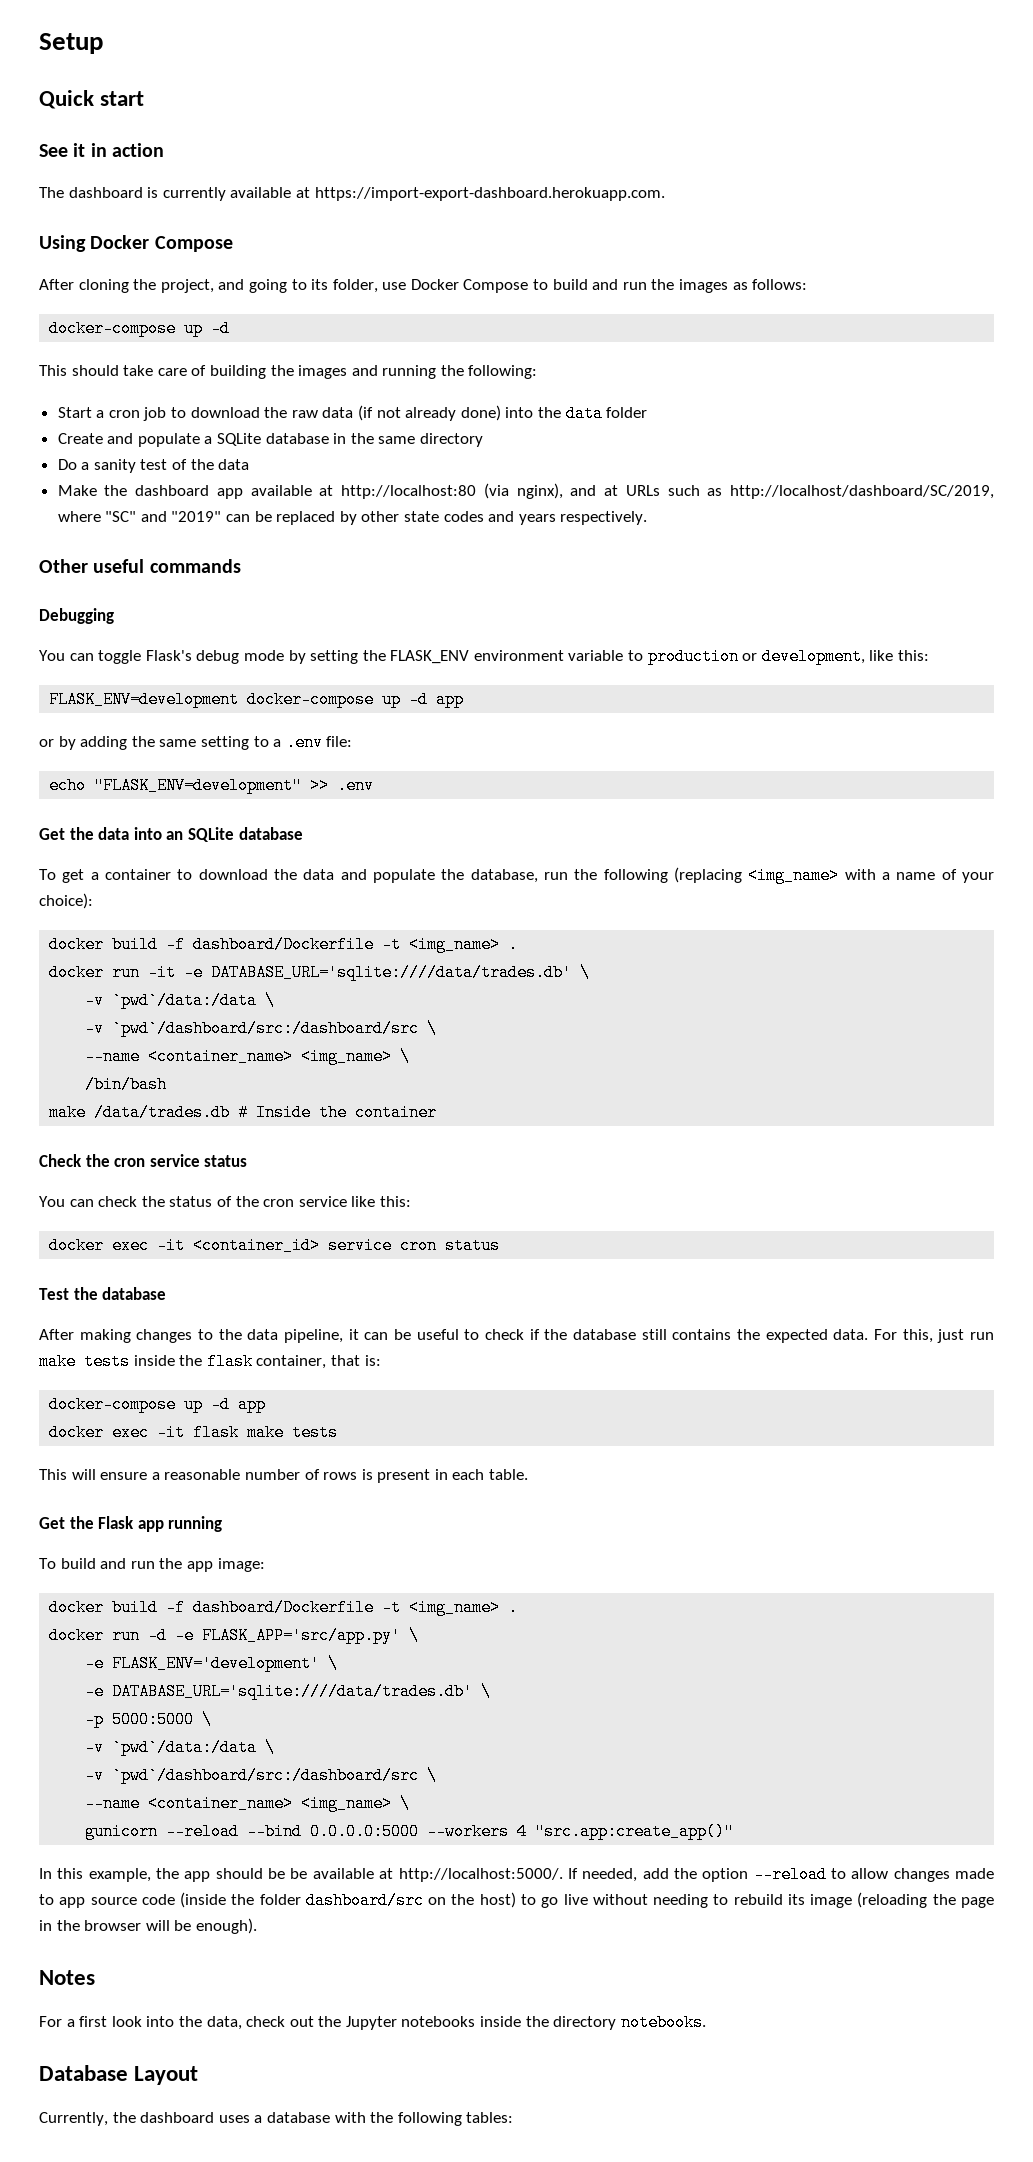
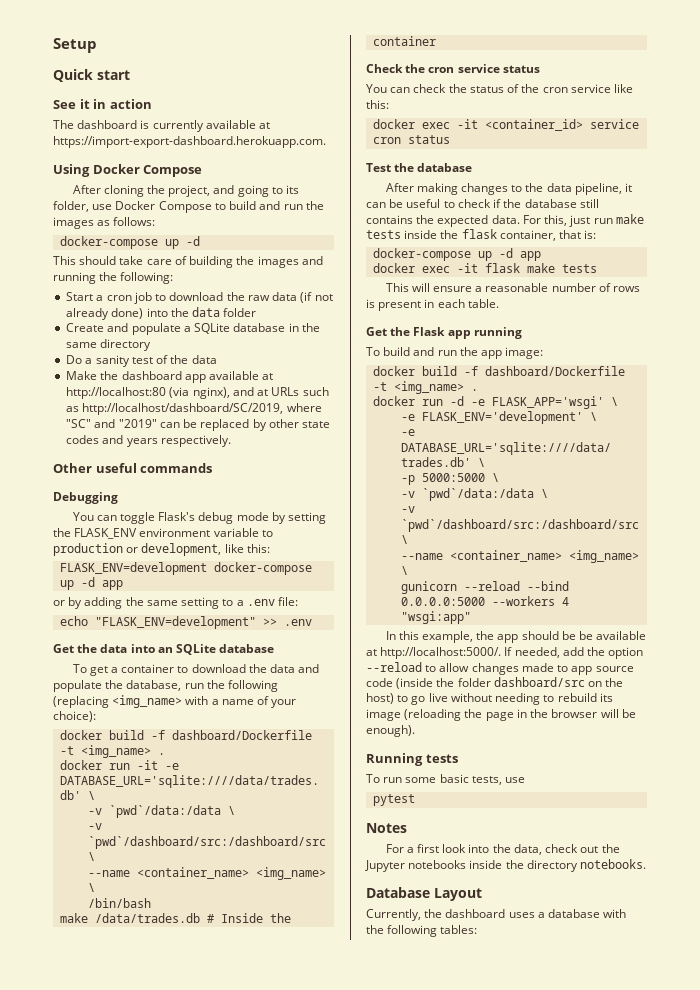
- docker run -d -e FLASK_APP='src/app.py' \
+ docker run -d -e FLASK_APP='wsgi' \
- gunicorn --reload --bind 0.0.0.0:5000 --workers 4 "src.app:create_app()"
+ gunicorn --reload --bind 0.0.0.0:5000 --workers 4 "wsgi:app"
+ Running tests
+ To run some basic tests, use
+ pytest

